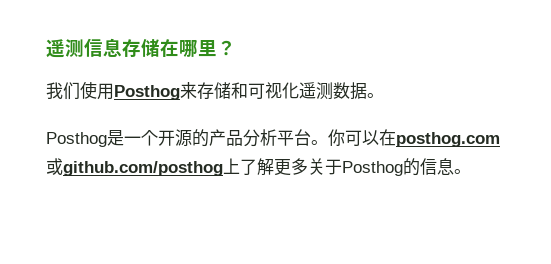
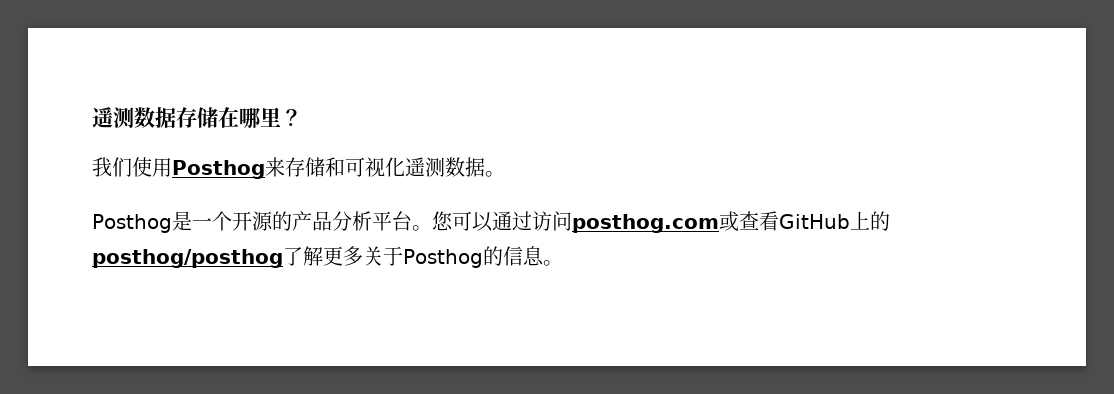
- 遥测信息存储在哪里？
+ 遥测数据存储在哪里？
- 你可以在posthog.com或github.com/posthog上了解更多关于Posthog的信息。
+ 您可以通过访问posthog.com或查看GitHub上的posthog/posthog了解更多关于Posthog的信息。

